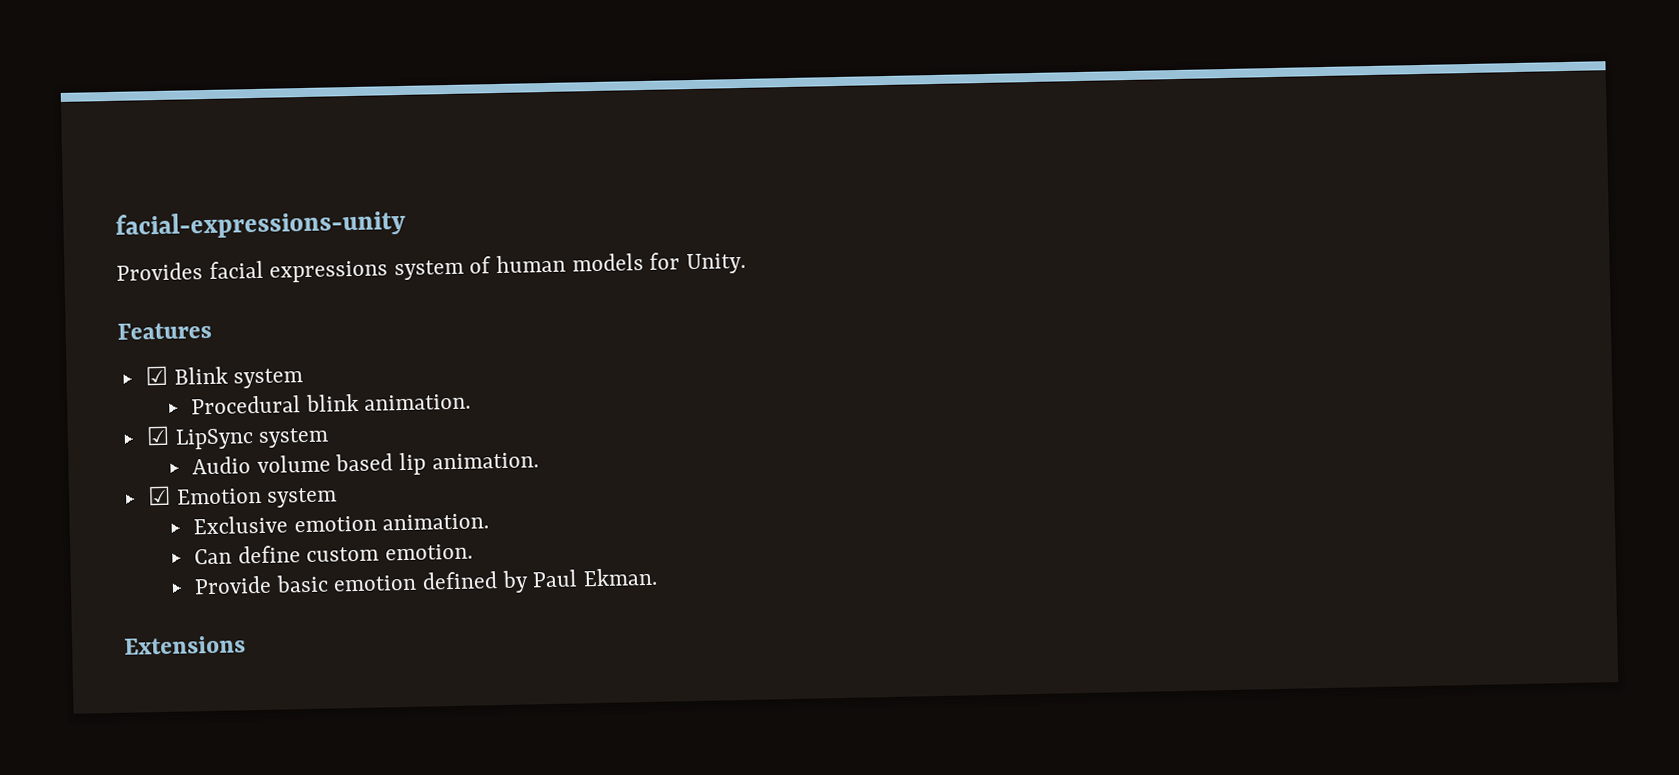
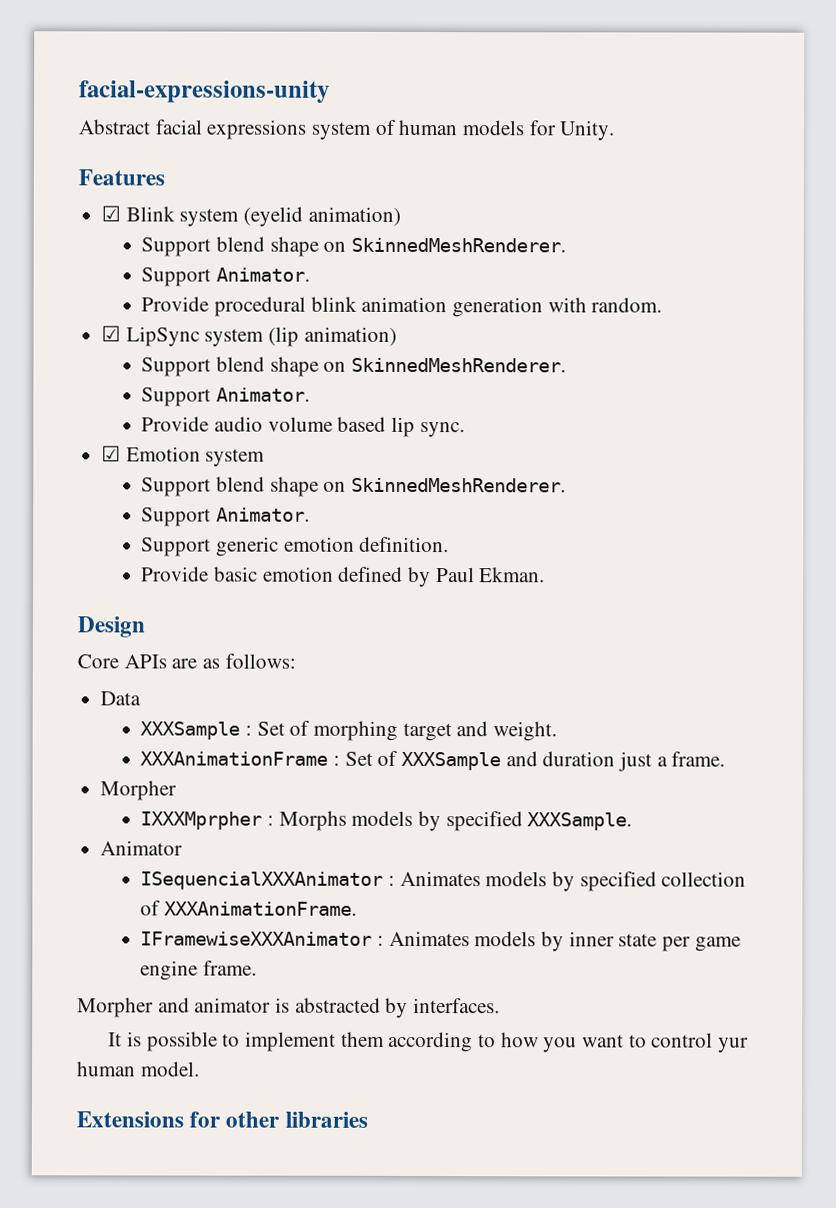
- Provides facial expressions system of human models for Unity.
+ Abstract facial expressions system of human models for Unity.
- ☑ Blink system
- Procedural blink animation.
- ☑ LipSync system
- Audio volume based lip animation.
+ ☑ Blink system (eyelid animation)
+ Support blend shape on SkinnedMeshRenderer.
+ Support Animator.
+ Provide procedural blink animation generation with random.
+ ☑ LipSync system (lip animation)
+ Support blend shape on SkinnedMeshRenderer.
+ Support Animator.
+ Provide audio volume based lip sync.
  ☑ Emotion system
- Exclusive emotion animation.
- Can define custom emotion.
+ Support blend shape on SkinnedMeshRenderer.
+ Support Animator.
+ Support generic emotion definition.
- Extensions
+ Design
+ Core APIs are as follows:
+ Data
+ XXXSample : Set of morphing target and weight.
+ XXXAnimationFrame : Set of XXXSample and duration just a frame.
+ Morpher
+ IXXXMprpher : Morphs models by specified XXXSample.
+ Animator
+ ISequencialXXXAnimator : Animates models by specified collection of XXXAnimationFrame.
+ IFramewiseXXXAnimator : Animates models by inner state per game engine frame.
+ Morpher and animator is abstracted by interfaces.
+ It is possible to implement them according to how you want to control yur human model.
+ Extensions for other libraries

